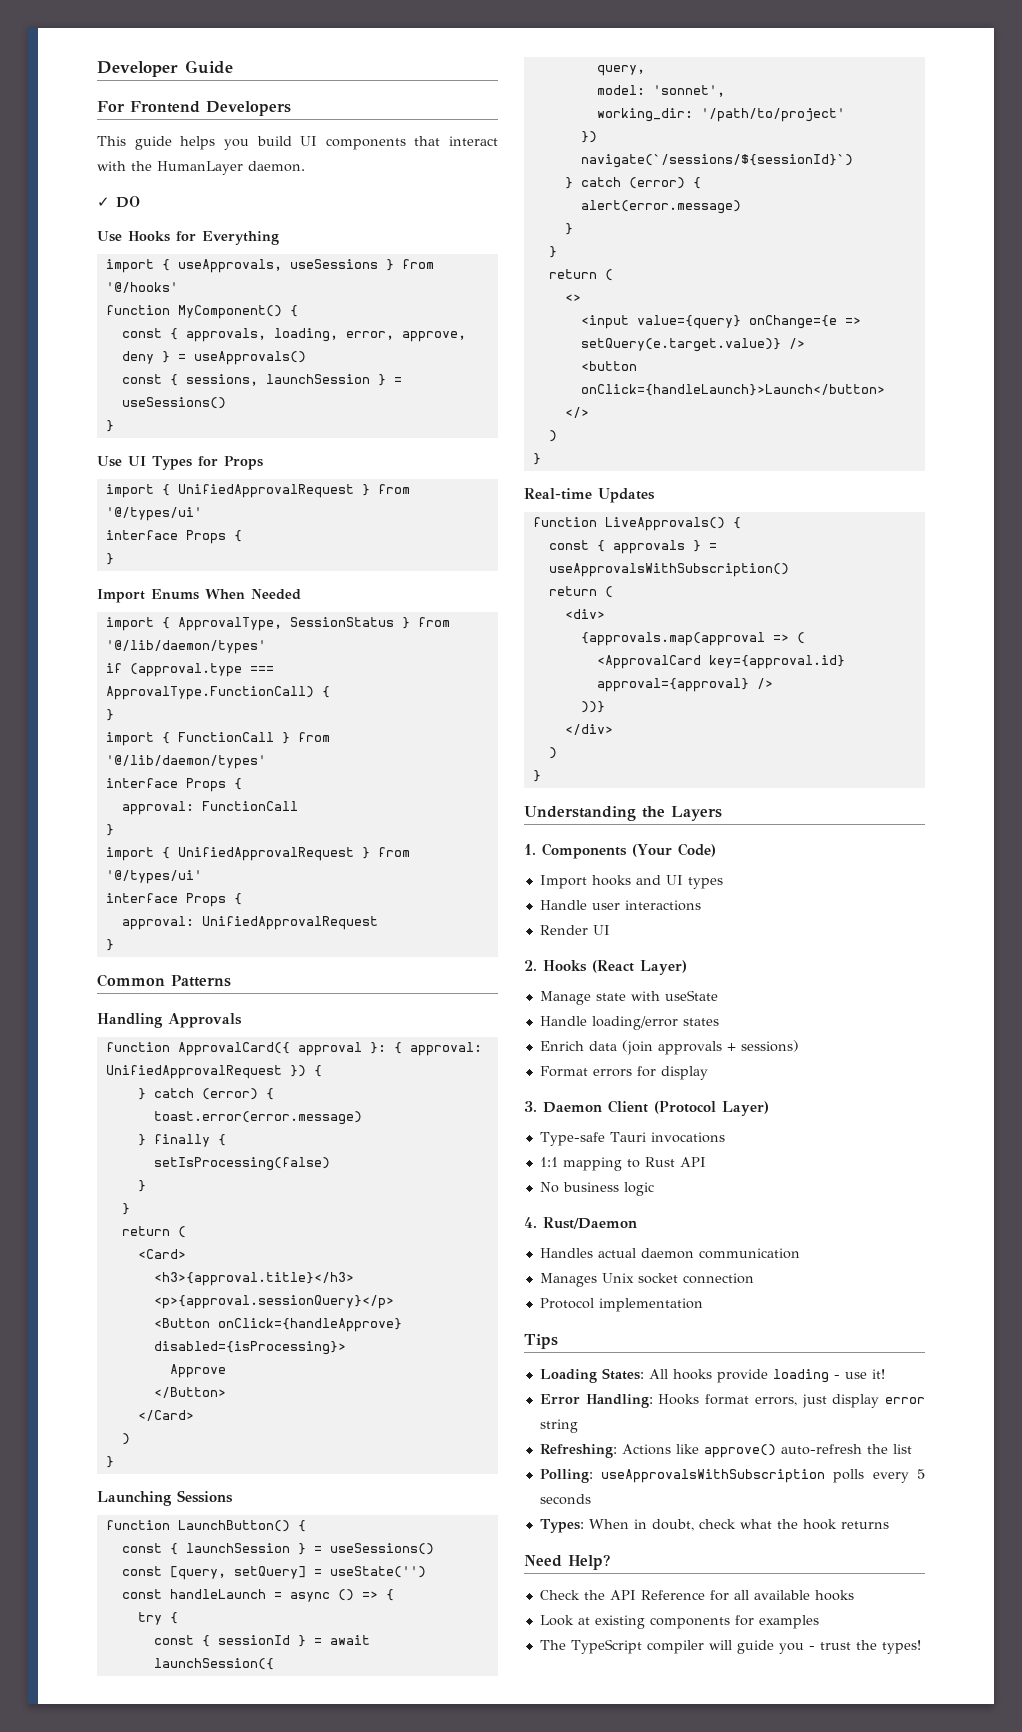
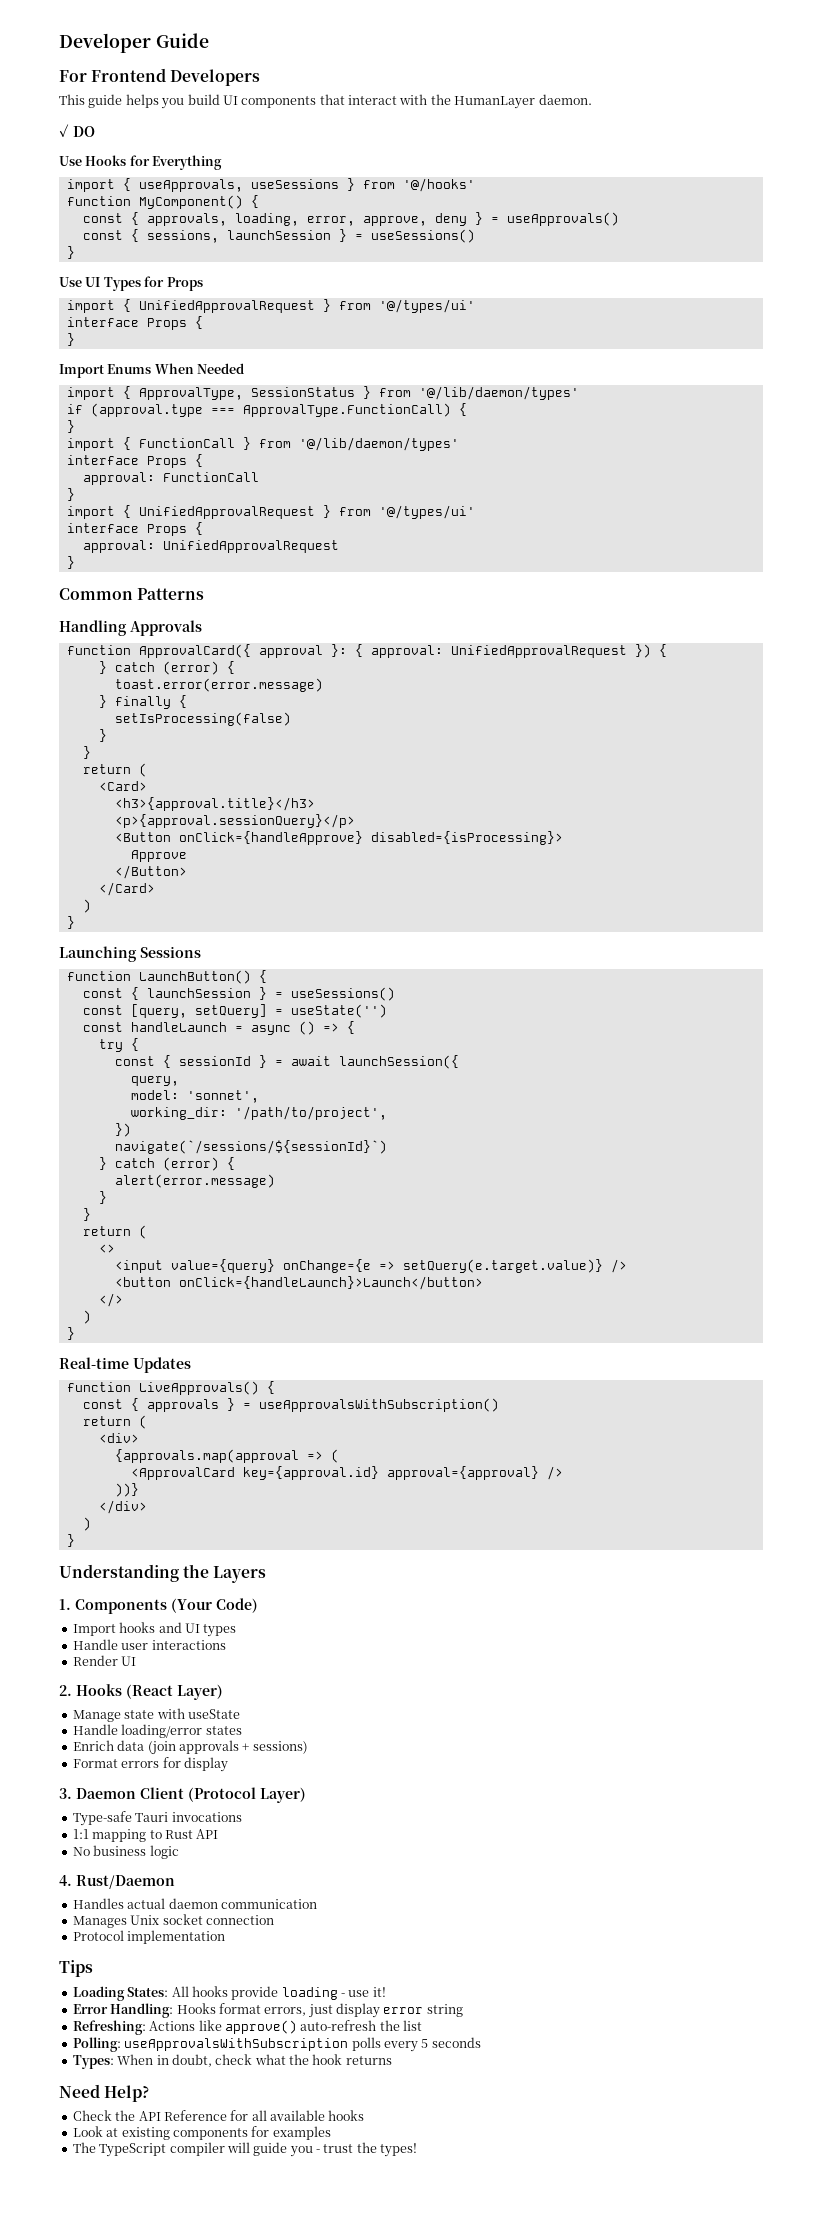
- working_dir: '/path/to/project'
+ working_dir: '/path/to/project',

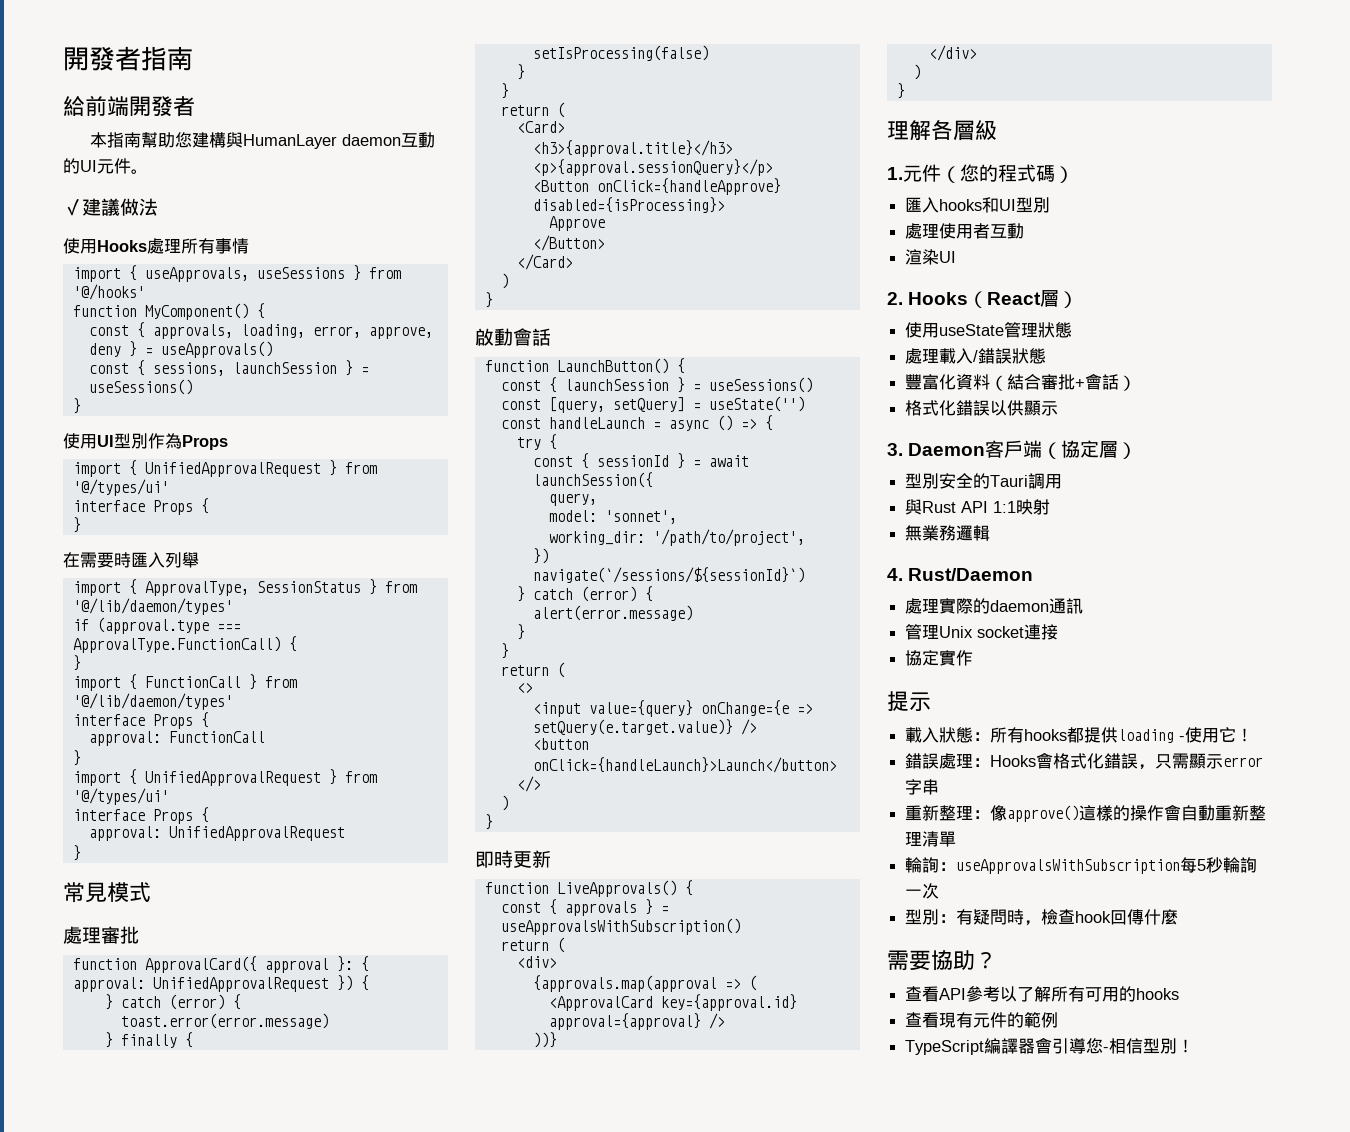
- Developer Guide
- For Frontend Developers
- This guide helps you build UI components that interact with the HumanLayer daemon.
- ✓ DO
- Use Hooks for Everything
+ 開發者指南
+ 給前端開發者
+ 本指南幫助您建構與HumanLayer daemon互動的UI元件。
+ ✓建議做法
+ 使用Hooks處理所有事情
- Use UI Types for Props
+ 使用UI型別作為Props
- Import Enums When Needed
+ 在需要時匯入列舉
- Common Patterns
- Handling Approvals
+ 常見模式
+ 處理審批
- Launching Sessions
+ 啟動會話
- Real-time Updates
+ 即時更新
- Understanding the Layers
- 1. Components (Your Code)
- Import hooks and UI types
- Handle user interactions
- Render UI
- 2. Hooks (React Layer)
- Manage state with useState
- Handle loading/error states
- Enrich data (join approvals + sessions)
- Format errors for display
- 3. Daemon Client (Protocol Layer)
- Type-safe Tauri invocations
- 1:1 mapping to Rust API
- No business logic
+ 理解各層級
+ 1.元件（您的程式碼）
+ 匯入hooks和UI型別
+ 處理使用者互動
+ 渲染UI
+ 2. Hooks（React層）
+ 使用useState管理狀態
+ 處理載入/錯誤狀態
+ 豐富化資料（結合審批+會話）
+ 格式化錯誤以供顯示
+ 3. Daemon客戶端（協定層）
+ 型別安全的Tauri調用
+ 與Rust API 1:1映射
+ 無業務邏輯
  4. Rust/Daemon
- Handles actual daemon communication
- Manages Unix socket connection
- Protocol implementation
- Tips
- Loading States: All hooks provide loading - use it!
- Error Handling: Hooks format errors, just display error string
- Refreshing: Actions like approve() auto-refresh the list
- Polling: useApprovalsWithSubscription polls every 5 seconds
- Types: When in doubt, check what the hook returns
- Need Help?
- Check the API Reference for all available hooks
- Look at existing components for examples
- The TypeScript compiler will guide you - trust the types!
+ 處理實際的daemon通訊
+ 管理Unix socket連接
+ 協定實作
+ 提示
+ 載入狀態：所有hooks都提供loading -使用它！
+ 錯誤處理：Hooks會格式化錯誤，只需顯示error字串
+ 重新整理：像approve()這樣的操作會自動重新整理清單
+ 輪詢：useApprovalsWithSubscription每5秒輪詢一次
+ 型別：有疑問時，檢查hook回傳什麼
+ 需要協助？
+ 查看API參考以了解所有可用的hooks
+ 查看現有元件的範例
+ TypeScript編譯器會引導您-相信型別！

